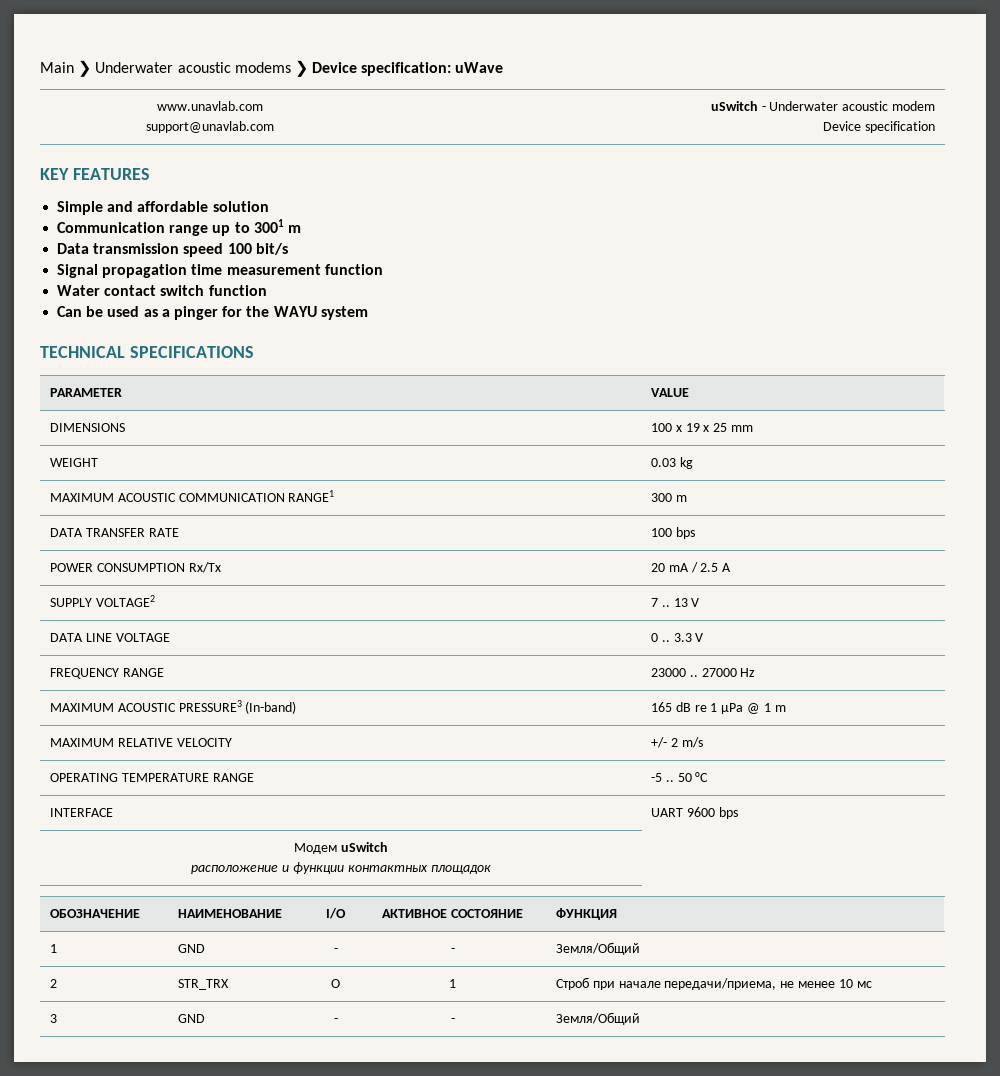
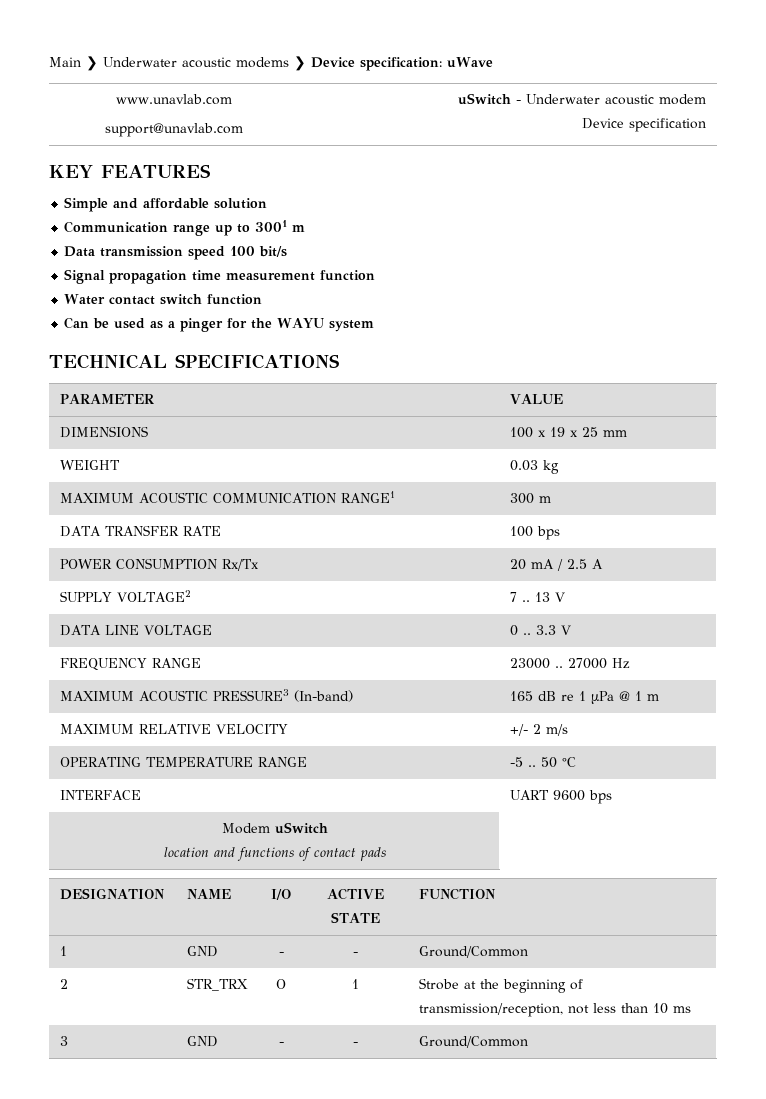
- Модем uSwitch
- расположение и функции контактных площадок
- ОБОЗНАЧЕНИЕ | НАИМЕНОВАНИЕ | I/O | АКТИВНОЕ СОСТОЯНИЕ | ФУНКЦИЯ
+ Modem uSwitch
+ location and functions of contact pads
+ DESIGNATION | NAME | I/O | ACTIVE STATE | FUNCTION
- 1 | GND | - | - | Земля/Общий
+ 1 | GND | - | - | Ground/Common
- 2 | STR_TRX | O | 1 | Строб при начале передачи/приема, не менее 10 мс
+ 2 | STR_TRX | O | 1 | Strobe at the beginning of transmission/reception, not less than 10 ms
- 3 | GND | - | - | Земля/Общий
+ 3 | GND | - | - | Ground/Common

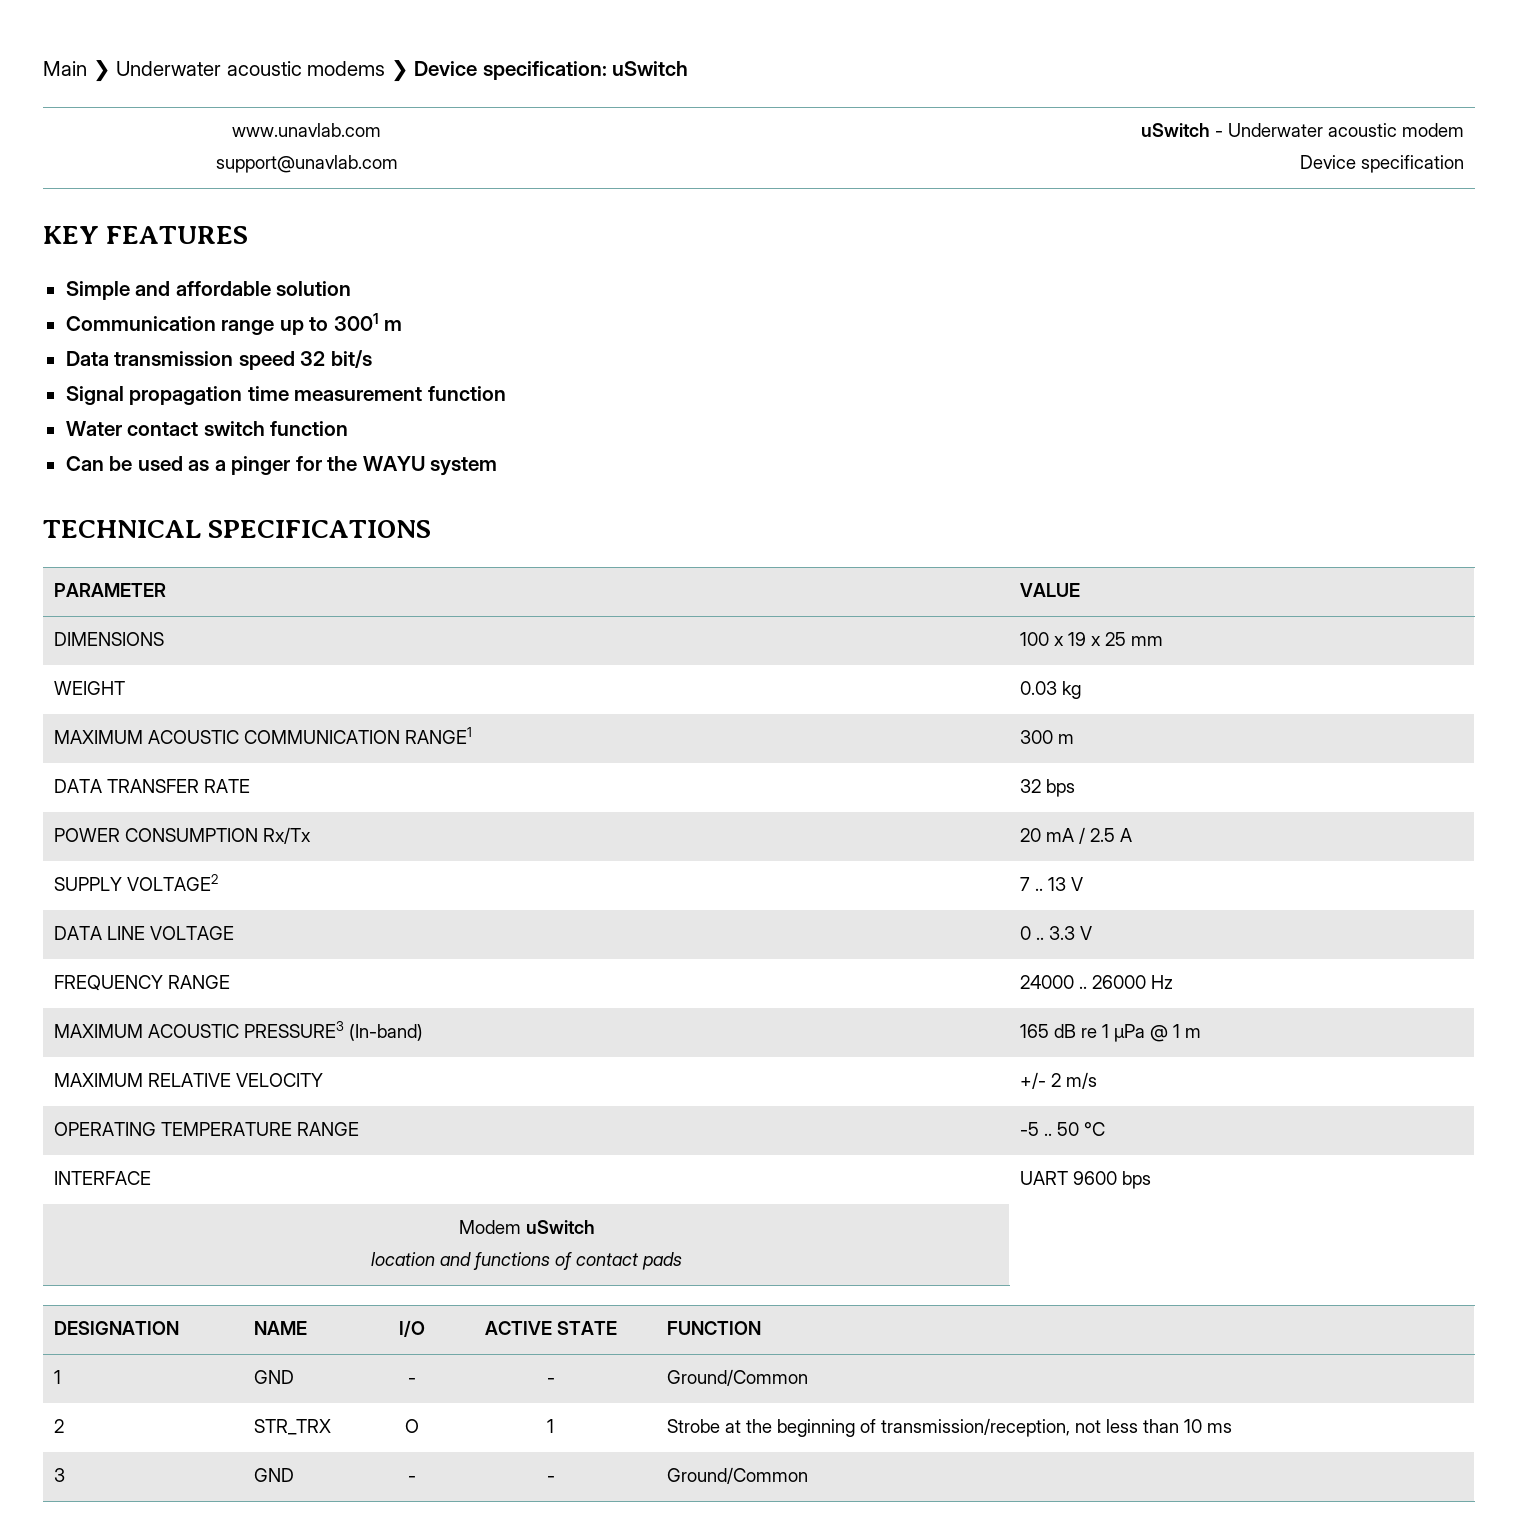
- Main ❯ Underwater acoustic modems ❯ Device specification: uWave
+ Main ❯ Underwater acoustic modems ❯ Device specification: uSwitch
- Data transmission speed 100 bit/s
+ Data transmission speed 32 bit/s
- DATA TRANSFER RATE | 100 bps
+ DATA TRANSFER RATE | 32 bps
- FREQUENCY RANGE | 23000 .. 27000 Hz
+ FREQUENCY RANGE | 24000 .. 26000 Hz

